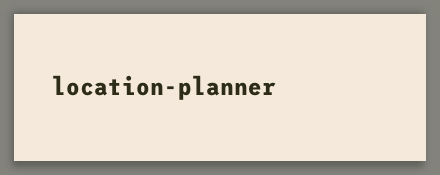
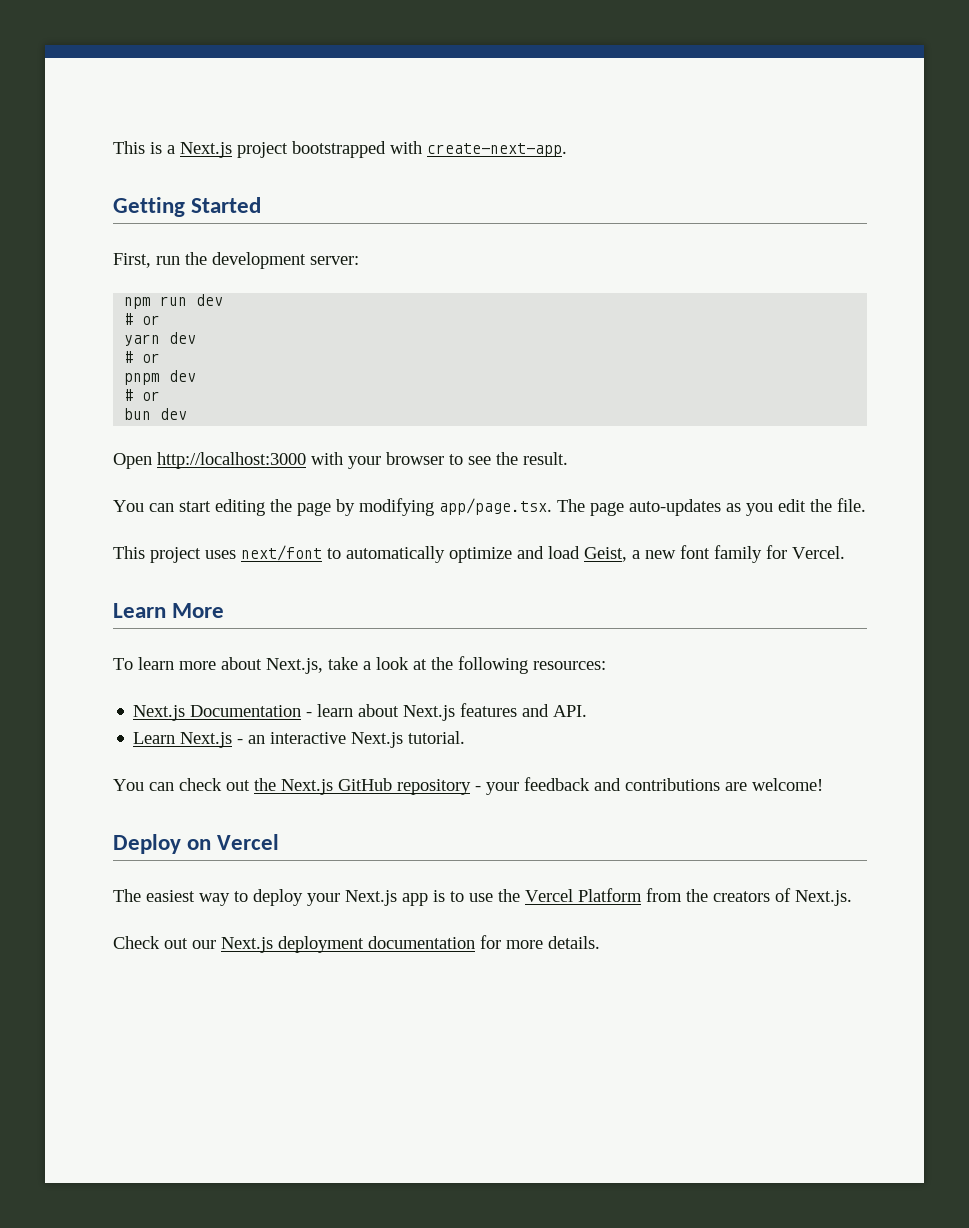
- location-planner
+ This is a Next.js project bootstrapped with create-next-app.
+ Getting Started
+ First, run the development server:
+ npm run dev
+ # or
+ yarn dev
+ # or
+ pnpm dev
+ # or
+ bun dev
+ Open http://localhost:3000 with your browser to see the result.
+ You can start editing the page by modifying app/page.tsx. The page auto-updates as you edit the file.
+ This project uses next/font to automatically optimize and load Geist, a new font family for Vercel.
+ Learn More
+ To learn more about Next.js, take a look at the following resources:
+ Next.js Documentation - learn about Next.js features and API.
+ Learn Next.js - an interactive Next.js tutorial.
+ You can check out the Next.js GitHub repository - your feedback and contributions are welcome!
+ Deploy on Vercel
+ The easiest way to deploy your Next.js app is to use the Vercel Platform from the creators of Next.js.
+ Check out our Next.js deployment documentation for more details.

